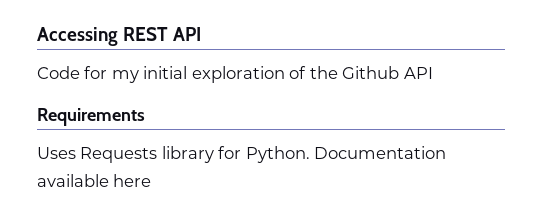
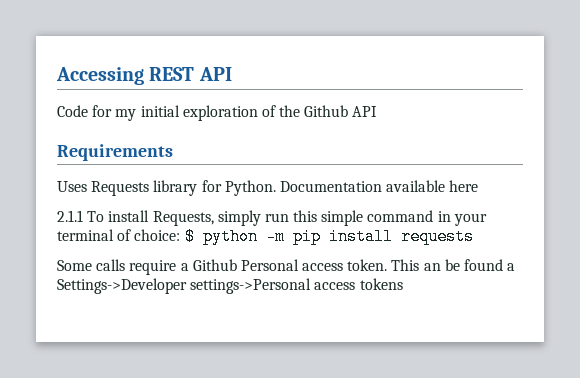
+ 2.1.1 To install Requests, simply run this simple command in your terminal of choice: $ python -m pip install requests
+ Some calls require a Github Personal access token. This an be found a Settings->Developer settings->Personal access tokens

